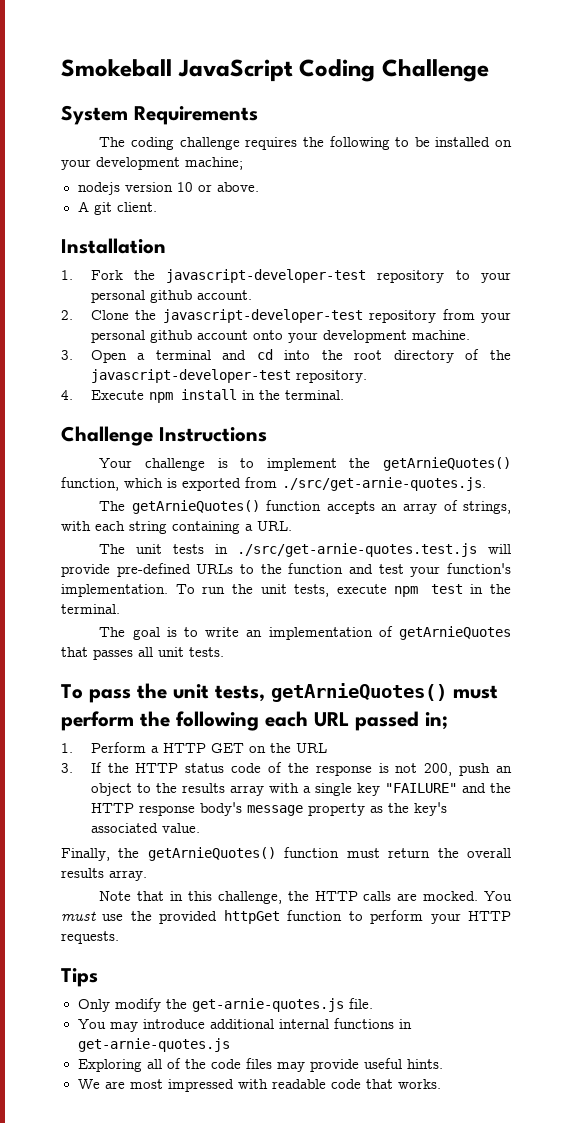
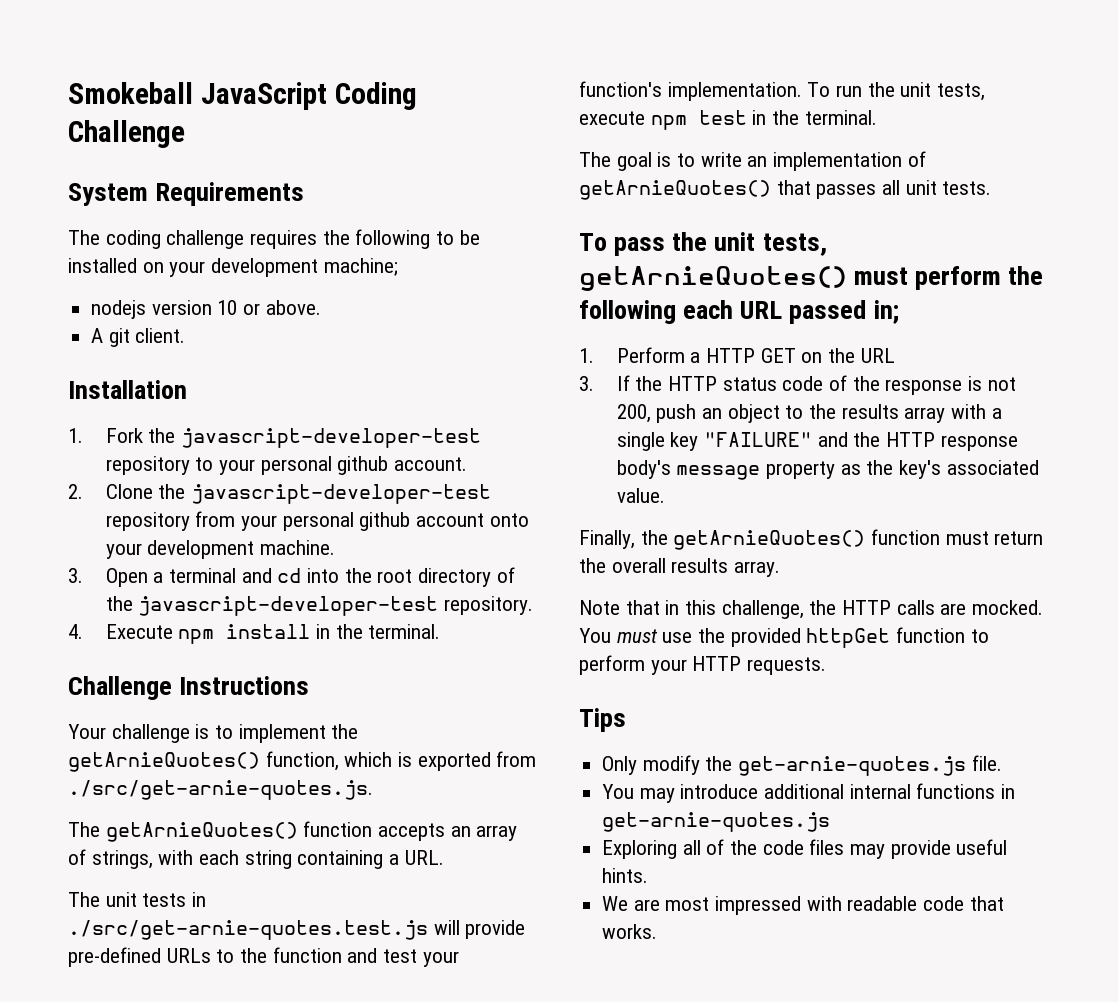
- The goal is to write an implementation of getArnieQuotes that passes all unit tests.
+ The goal is to write an implementation of getArnieQuotes() that passes all unit tests.

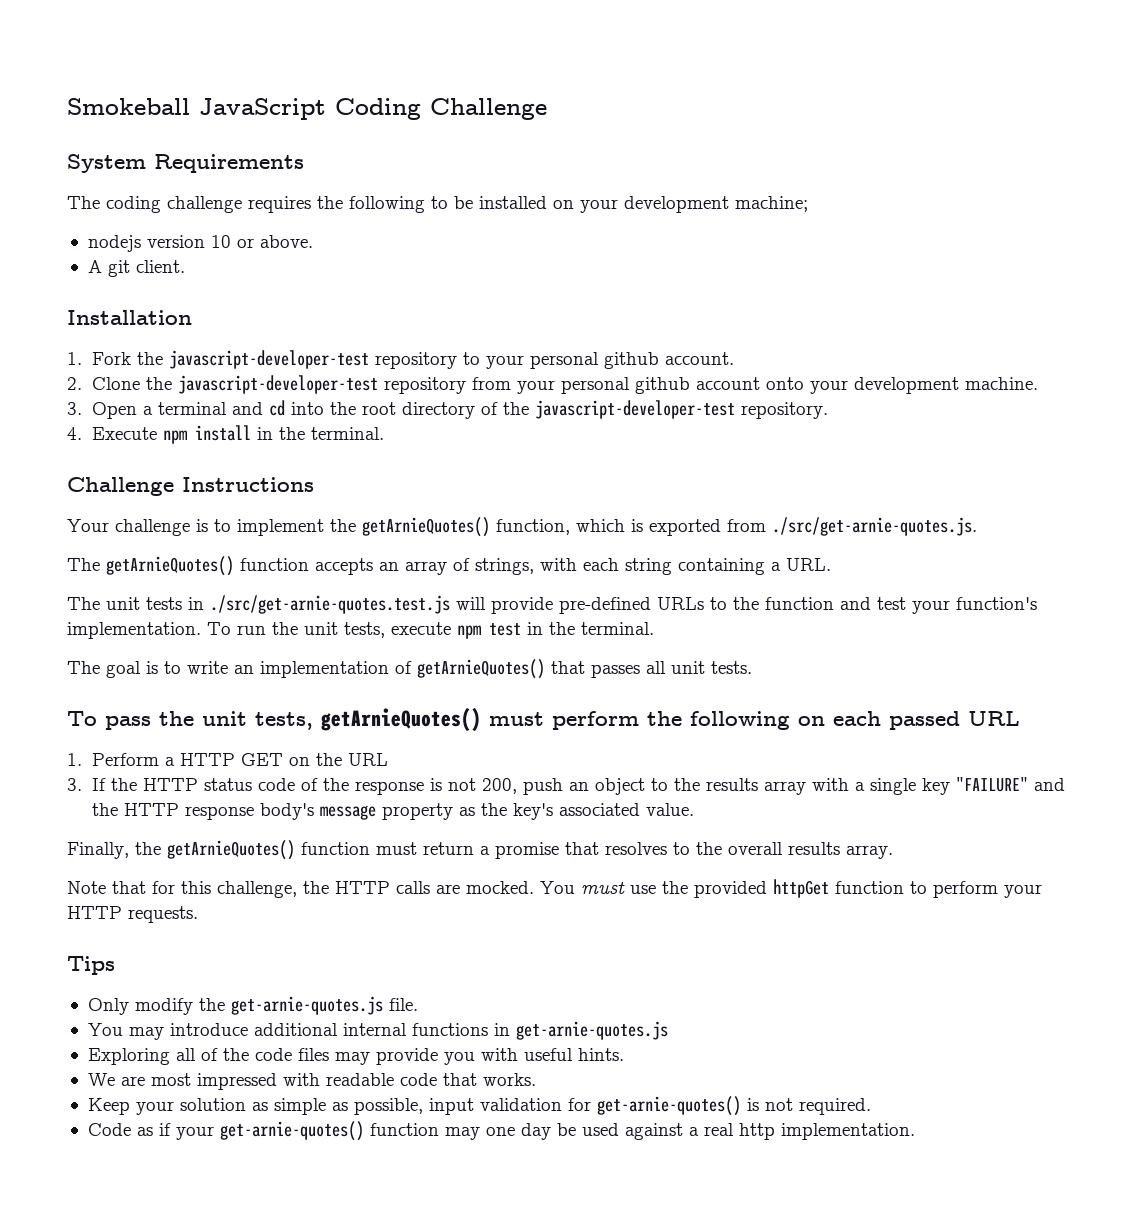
- To pass the unit tests, getArnieQuotes() must perform the following each URL passed in;
+ To pass the unit tests, getArnieQuotes() must perform the following on each passed URL
- Finally, the getArnieQuotes() function must return the overall results array.
+ Finally, the getArnieQuotes() function must return a promise that resolves to the overall results array.
- Note that in this challenge, the HTTP calls are mocked.
+ Note that for this challenge, the HTTP calls are mocked.
- Exploring all of the code files may provide useful hints.
+ Exploring all of the code files may provide you with useful hints.
+ Keep your solution as simple as possible, input validation for get-arnie-quotes() is not required.
+ Code as if your get-arnie-quotes() function may one day be used against a real http implementation.

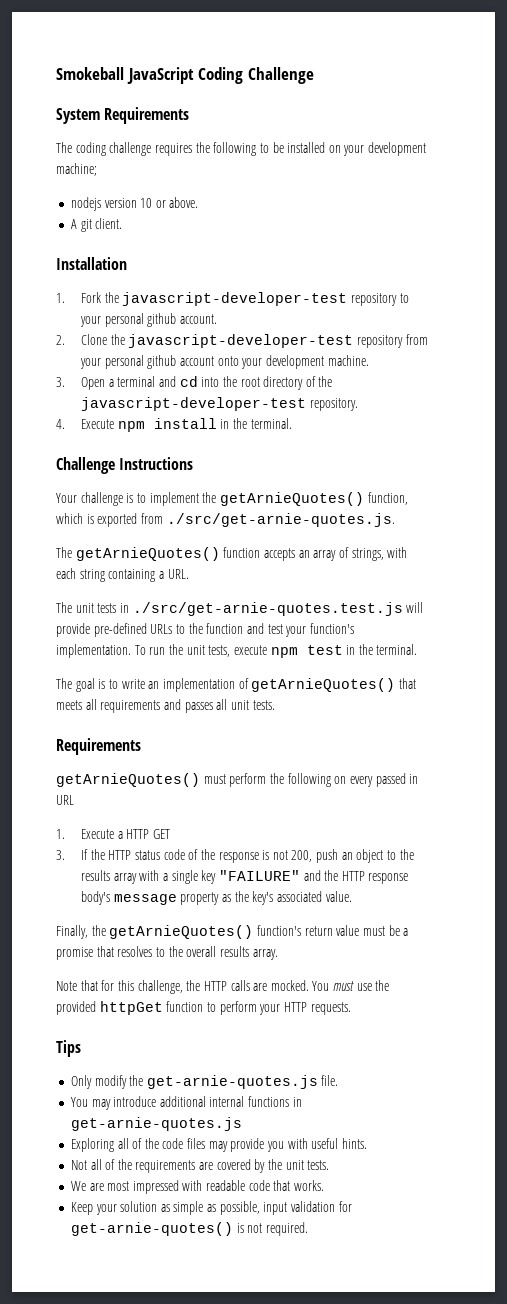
- The goal is to write an implementation of getArnieQuotes() that passes all unit tests.
- To pass the unit tests, getArnieQuotes() must perform the following on each passed URL
+ The goal is to write an implementation of getArnieQuotes() that meets all requirements and passes all unit tests.
+ Requirements
+ getArnieQuotes() must perform the following on every passed in URL
- 1. Perform a HTTP GET on the URL
+ 1. Execute a HTTP GET
- Finally, the getArnieQuotes() function must return a promise that resolves to the overall results array.
+ Finally, the getArnieQuotes() function's return value must be a promise that resolves to the overall results array.
+ Not all of the requirements are covered by the unit tests.
- Code as if your get-arnie-quotes() function may one day be used against a real http implementation.

